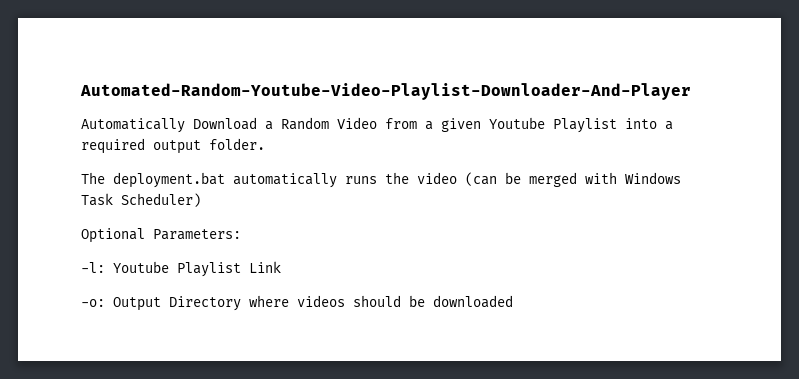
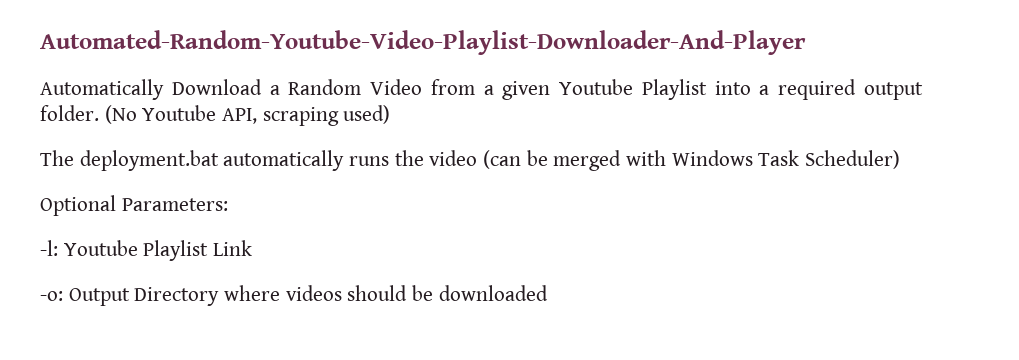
+ (No Youtube API, scraping used)

